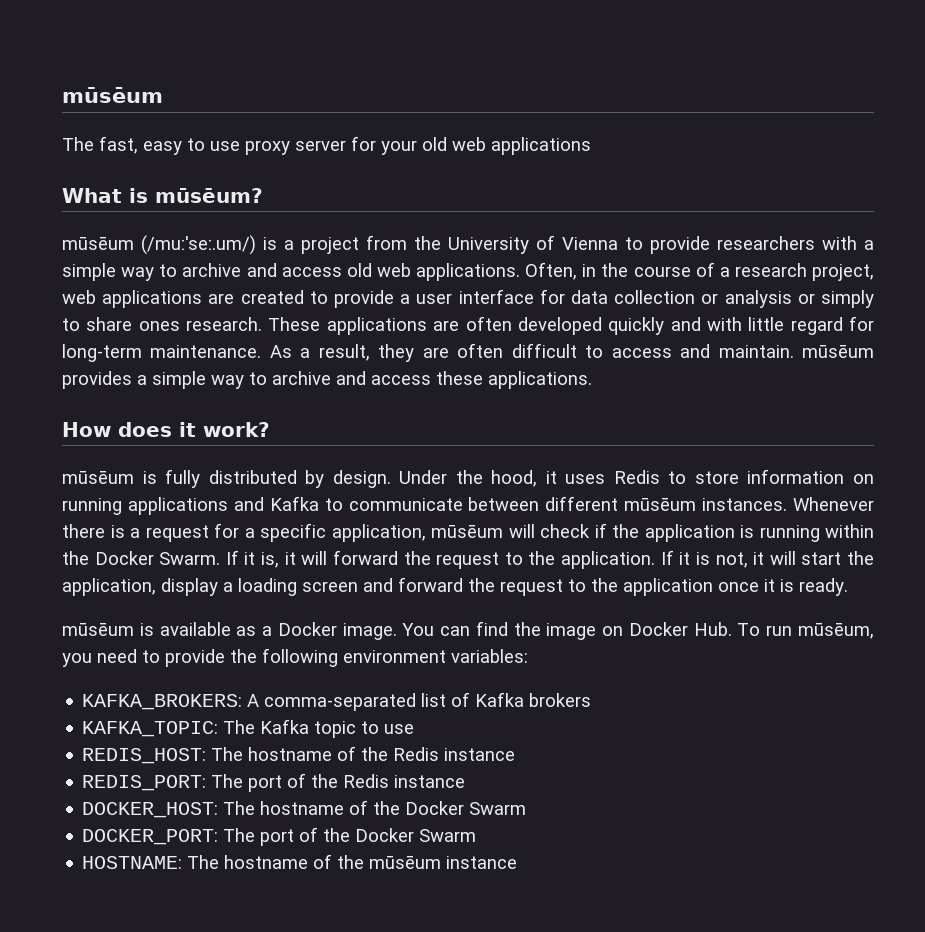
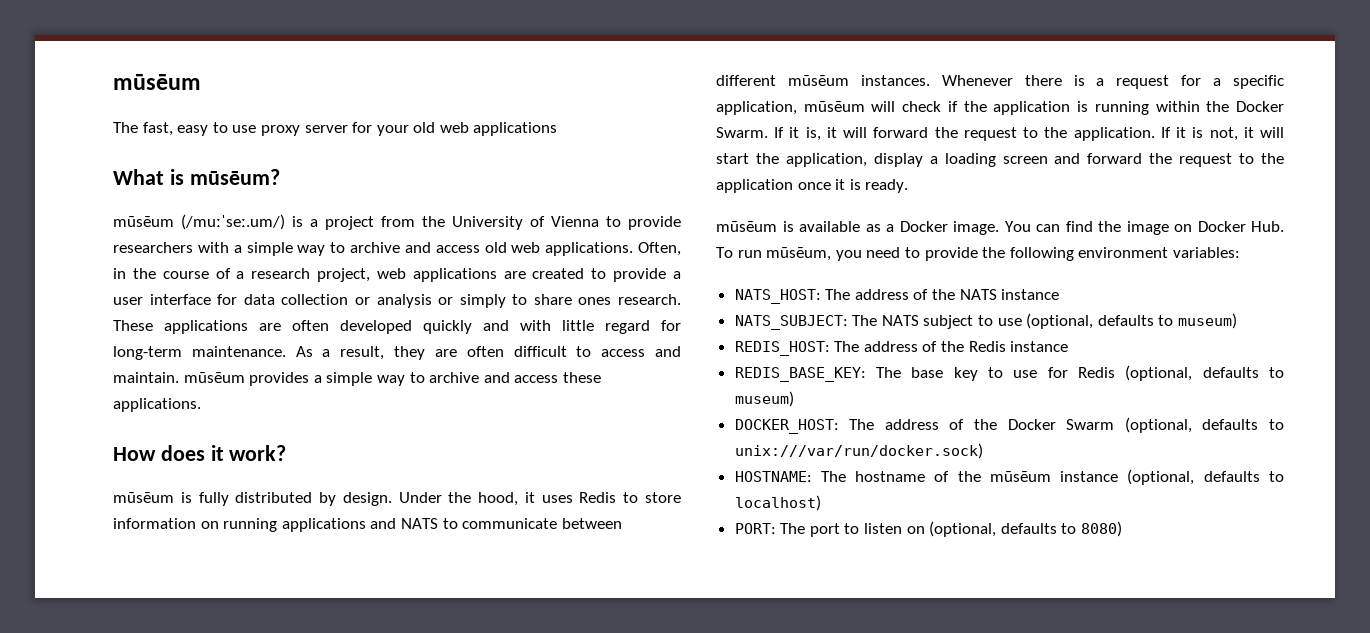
- Under the hood, it uses Redis to store information on running applications and Kafka to communicate between different mūsēum instances.
+ Under the hood, it uses Redis to store information on running applications and NATS to communicate between different mūsēum instances.
- KAFKA_BROKERS: A comma-separated list of Kafka brokers
- KAFKA_TOPIC: The Kafka topic to use
+ NATS_HOST: The address of the NATS instance
+ NATS_SUBJECT: The NATS subject to use (optional, defaults to museum)
- REDIS_HOST: The hostname of the Redis instance
- REDIS_PORT: The port of the Redis instance
+ REDIS_HOST: The address of the Redis instance
+ REDIS_BASE_KEY: The base key to use for Redis (optional, defaults to museum)
- DOCKER_HOST: The hostname of the Docker Swarm
- DOCKER_PORT: The port of the Docker Swarm
+ DOCKER_HOST: The address of the Docker Swarm (optional, defaults to unix:///var/run/docker.sock)
- HOSTNAME: The hostname of the mūsēum instance
+ HOSTNAME: The hostname of the mūsēum instance (optional, defaults to localhost)
+ PORT: The port to listen on (optional, defaults to 8080)

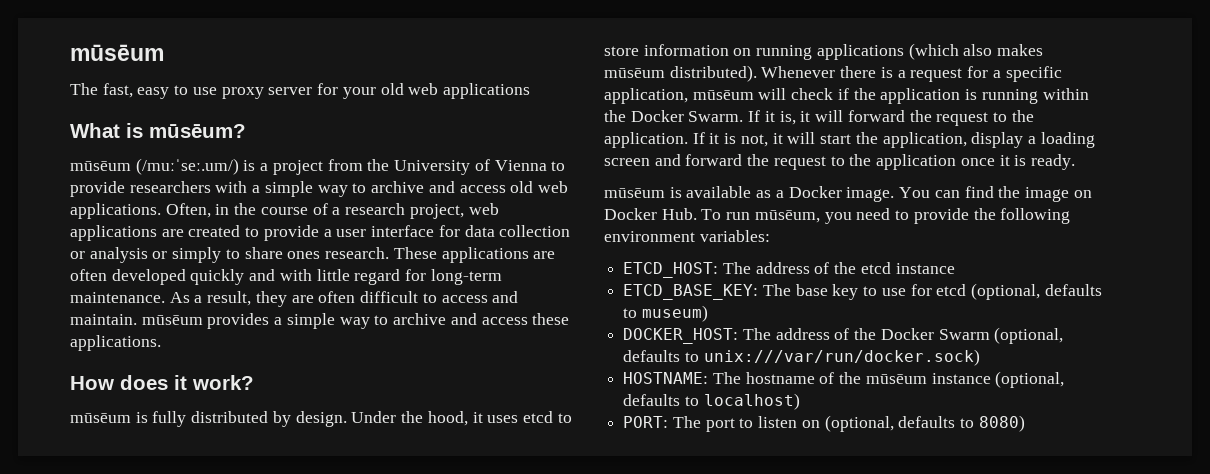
- Under the hood, it uses Redis to store information on running applications and NATS to communicate between different mūsēum instances.
+ Under the hood, it uses etcd to store information on running applications (which also makes mūsēum distributed).
- NATS_HOST: The address of the NATS instance
- NATS_SUBJECT: The NATS subject to use (optional, defaults to museum)
- REDIS_HOST: The address of the Redis instance
- REDIS_BASE_KEY: The base key to use for Redis (optional, defaults to museum)
+ ETCD_HOST: The address of the etcd instance
+ ETCD_BASE_KEY: The base key to use for etcd (optional, defaults to museum)

